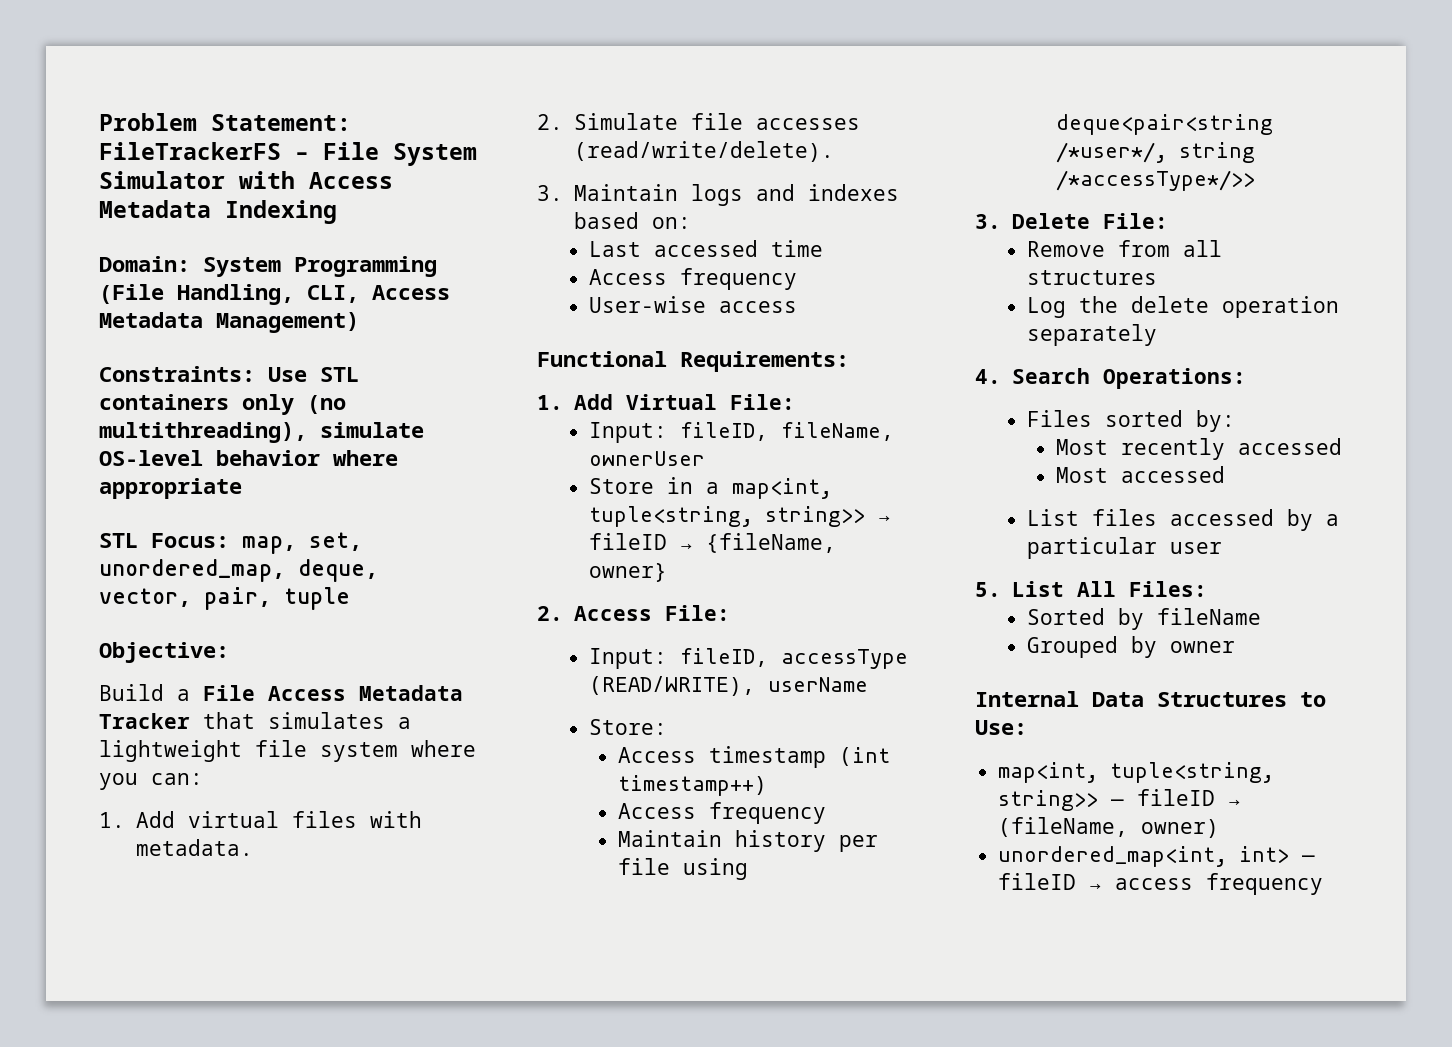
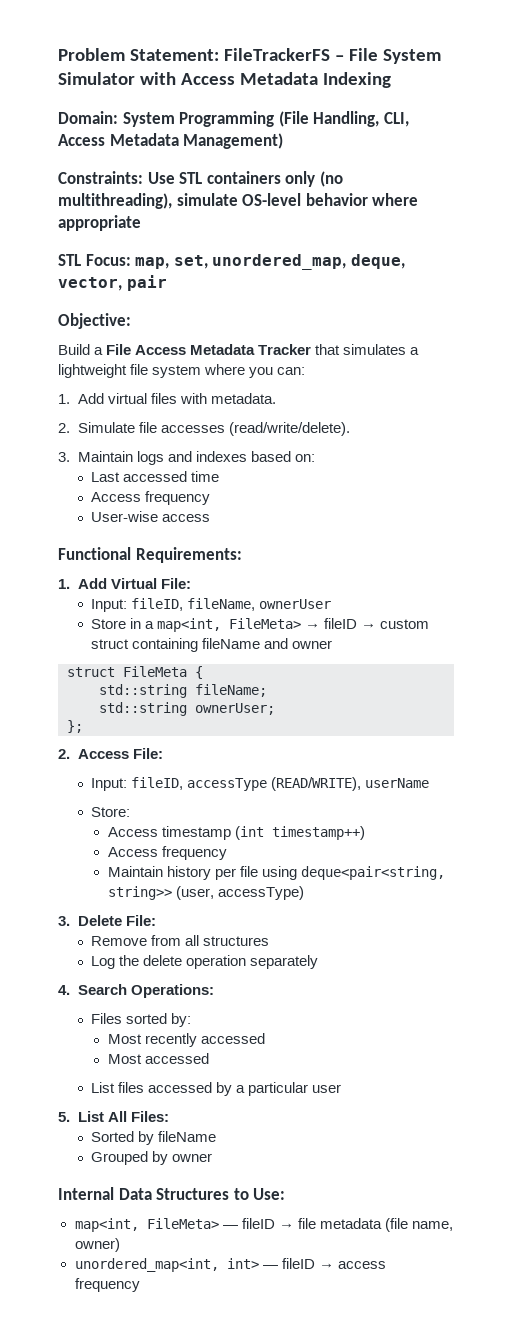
- STL Focus: map, set, unordered_map, deque, vector, pair, tuple
+ STL Focus: map, set, unordered_map, deque, vector, pair
- Store in a map<int, tuple<string, string>> → fileID → {fileName, owner}
+ Store in a map<int, FileMeta> → fileID → custom struct containing fileName and owner
+ struct FileMeta {
+ std::string fileName;
+ std::string ownerUser;
+ };
- Maintain history per file using deque<pair<string /*user*/, string /*accessType*/>>
+ Maintain history per file using deque<pair<string, string>> (user, accessType)
- map<int, tuple<string, string>> — fileID → (fileName, owner)
+ map<int, FileMeta> — fileID → file metadata (file name, owner)

